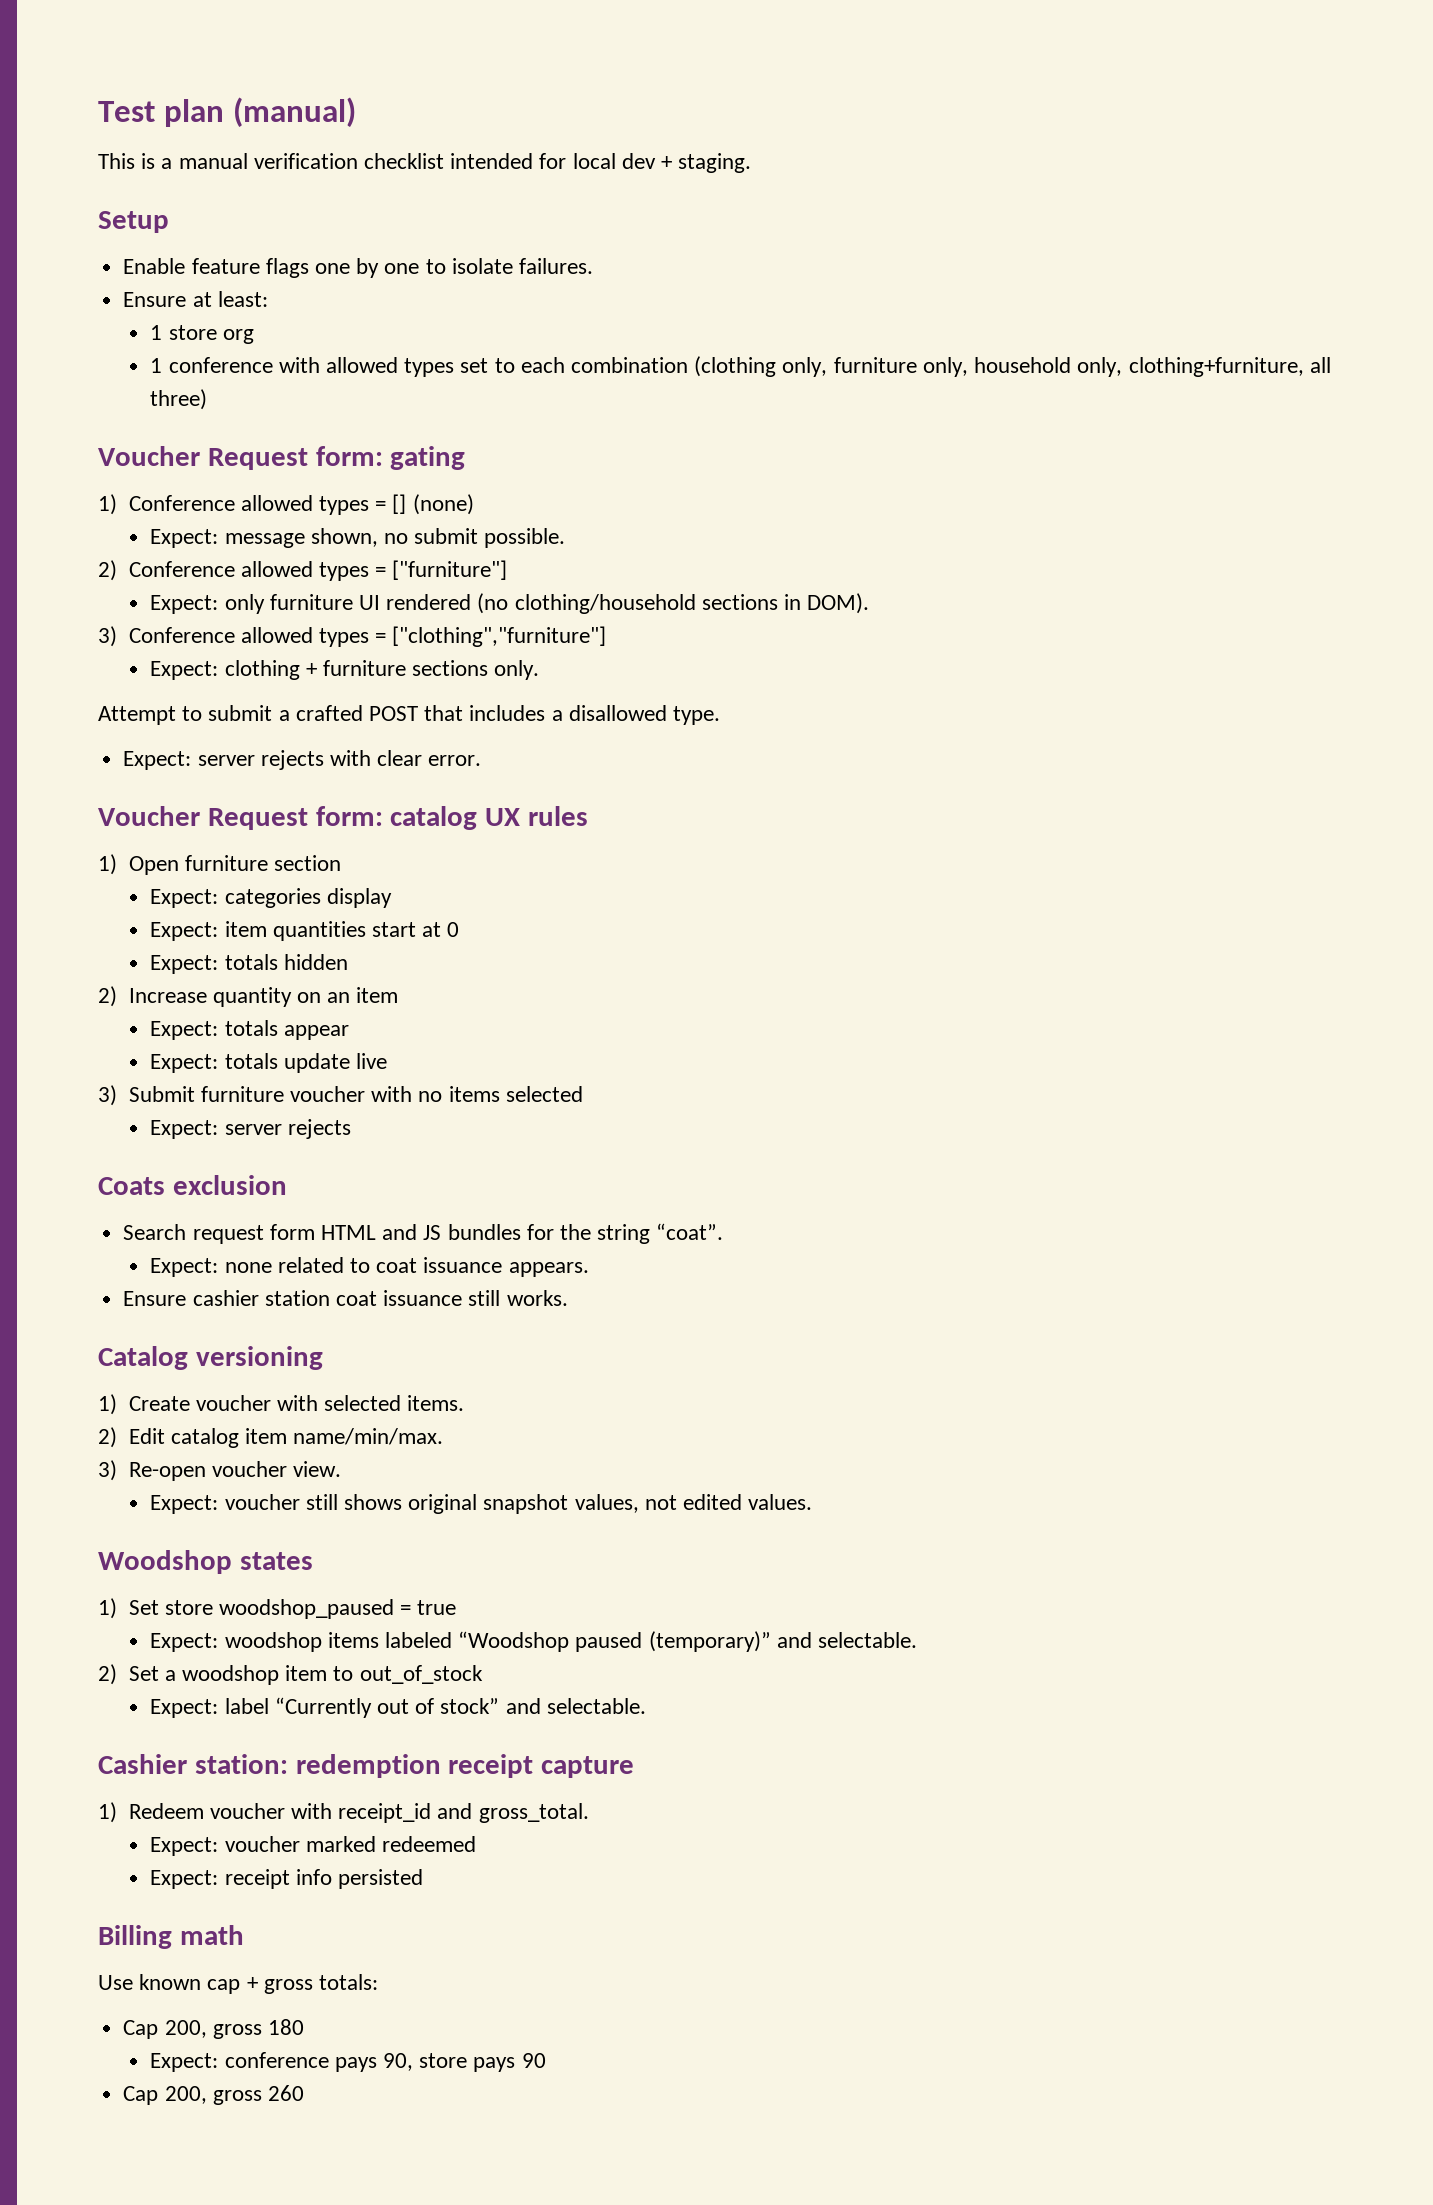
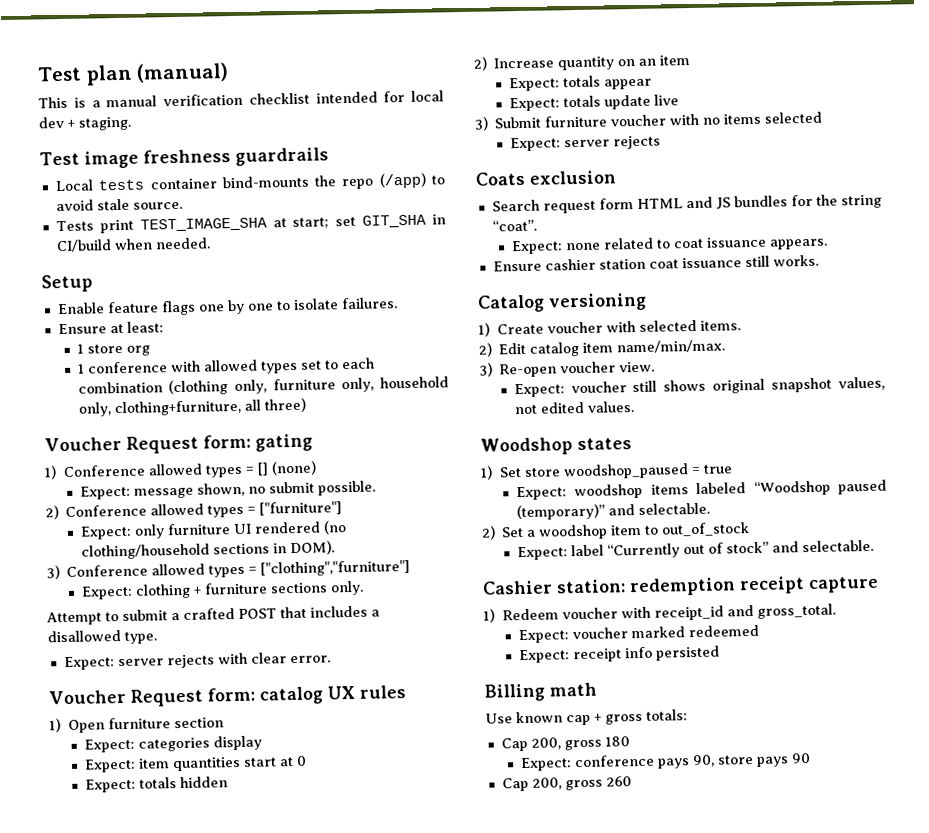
+ Test image freshness guardrails
+ Local tests container bind-mounts the repo (/app) to avoid stale source.
+ Tests print TEST_IMAGE_SHA at start; set GIT_SHA in CI/build when needed.

